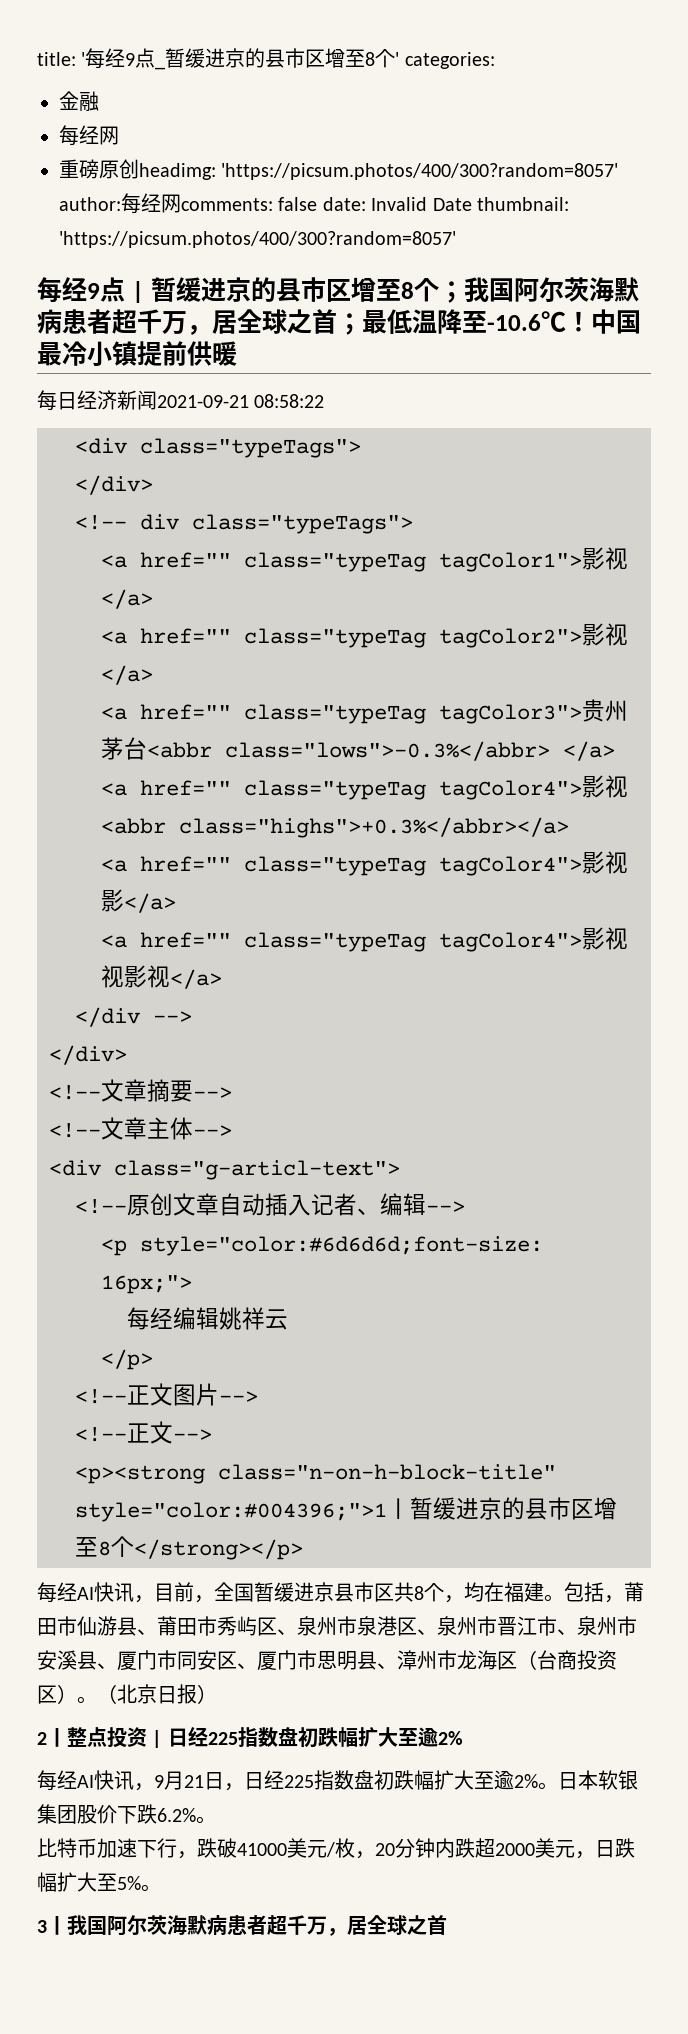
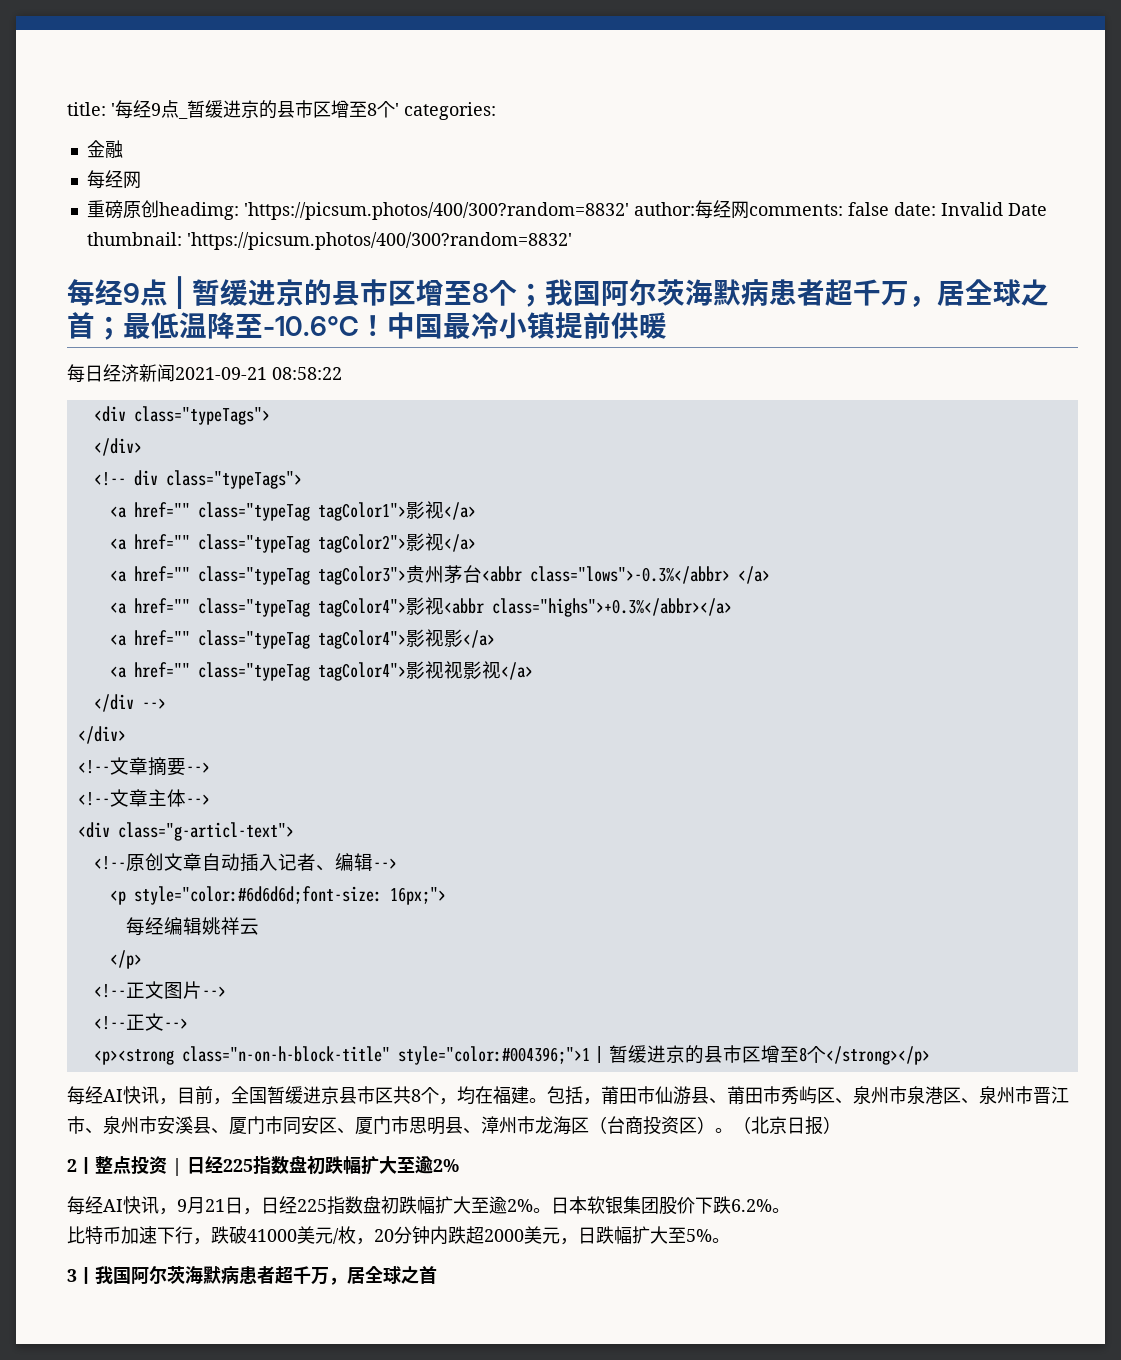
- 重磅原创headimg: 'https://picsum.photos/400/300?random=8057' author:每经网comments: false date: Invalid Date thumbnail: 'https://picsum.photos/400/300?random=8057'
+ 重磅原创headimg: 'https://picsum.photos/400/300?random=8832' author:每经网comments: false date: Invalid Date thumbnail: 'https://picsum.photos/400/300?random=8832'

